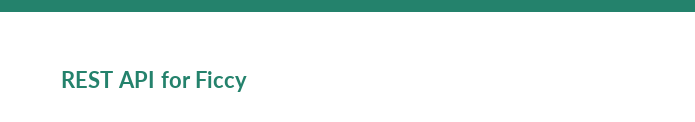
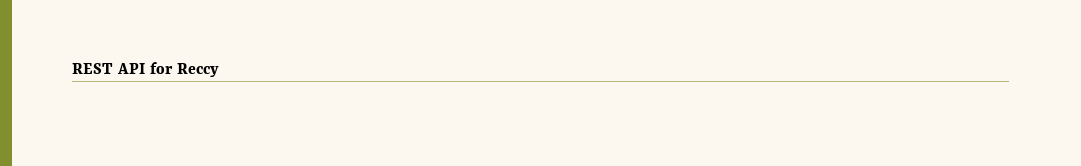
- REST API for Ficcy
+ REST API for Reccy

